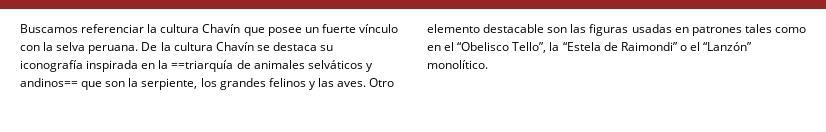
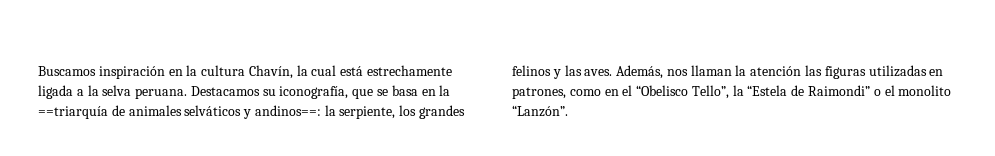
- Buscamos referenciar la cultura Chavín que posee un fuerte vínculo con la selva peruana. De la cultura Chavín se destaca su iconografía inspirada en la ==triarquía de animales selváticos y andinos== que son la serpiente, los grandes felinos y las aves.
+ Buscamos inspiración en la cultura Chavín, la cual está estrechamente ligada a la selva peruana. Destacamos su iconografía, que se basa en la ==triarquía de animales selváticos y andinos==: la serpiente, los grandes felinos y las aves.
- Otro elemento destacable son las figuras usadas en patrones tales como en el “Obelisco Tello”, la “Estela de Raimondi” o el “Lanzón” monolítico.
+ Además, nos llaman la atención las figuras utilizadas en patrones, como en el “Obelisco Tello”, la “Estela de Raimondi” o el monolito “Lanzón”.

